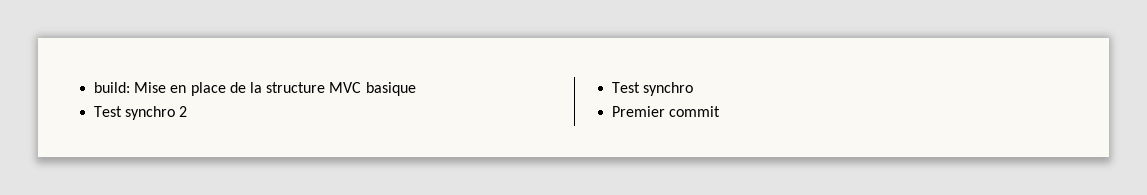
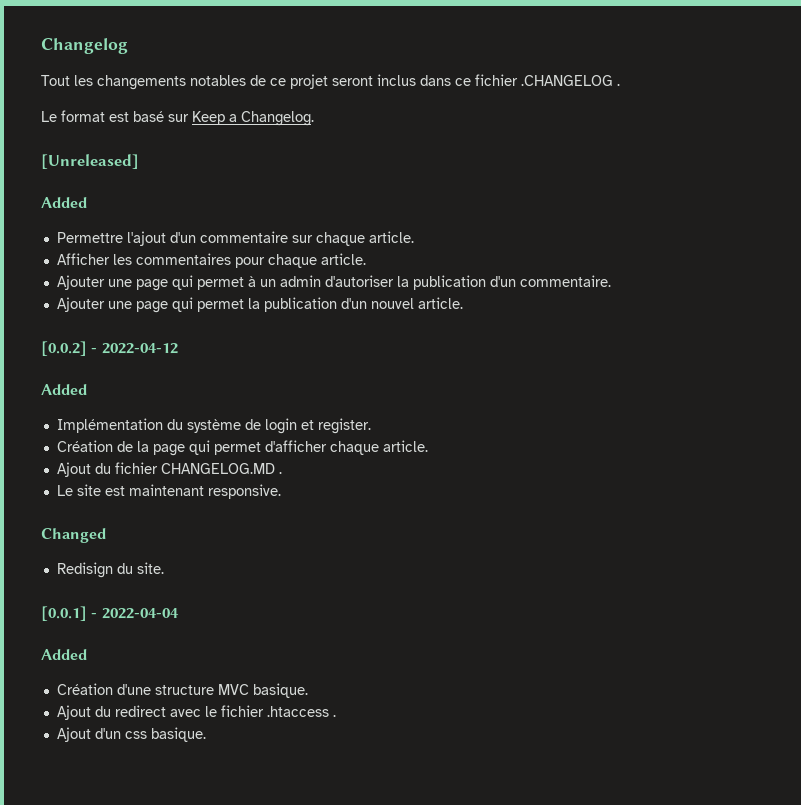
- build: Mise en place de la structure MVC basique
- Test synchro 2
- Test synchro
- Premier commit
+ Changelog
+ Tout les changements notables de ce projet seront inclus dans ce fichier .CHANGELOG .
+ Le format est basé sur Keep a Changelog.
+ [Unreleased]
+ Added
+ Permettre l'ajout d'un commentaire sur chaque article.
+ Afficher les commentaires pour chaque article.
+ Ajouter une page qui permet à un admin d'autoriser la publication d'un commentaire.
+ Ajouter une page qui permet la publication d'un nouvel article.
+ [0.0.2] - 2022-04-12
+ Added
+ Implémentation du système de login et register.
+ Création de la page qui permet d'afficher chaque article.
+ Ajout du fichier CHANGELOG.MD .
+ Le site est maintenant responsive.
+ Changed
+ Redisign du site.
+ [0.0.1] - 2022-04-04
+ Added
+ Création d'une structure MVC basique.
+ Ajout du redirect avec le fichier .htaccess .
+ Ajout d'un css basique.

